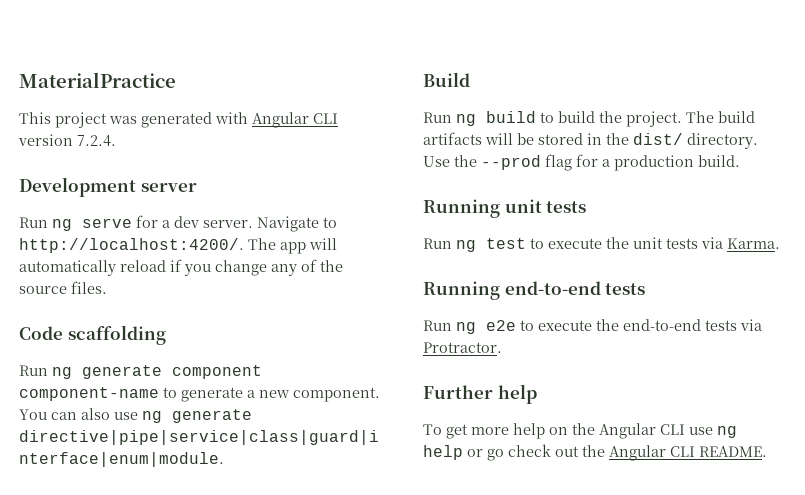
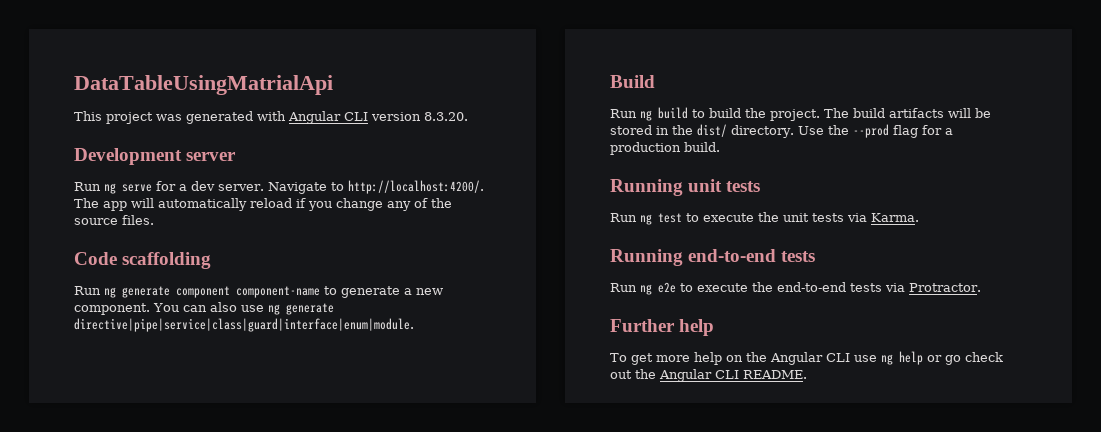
- MaterialPractice
+ DataTableUsingMatrialApi
- This project was generated with Angular CLI version 7.2.4.
+ This project was generated with Angular CLI version 8.3.20.

